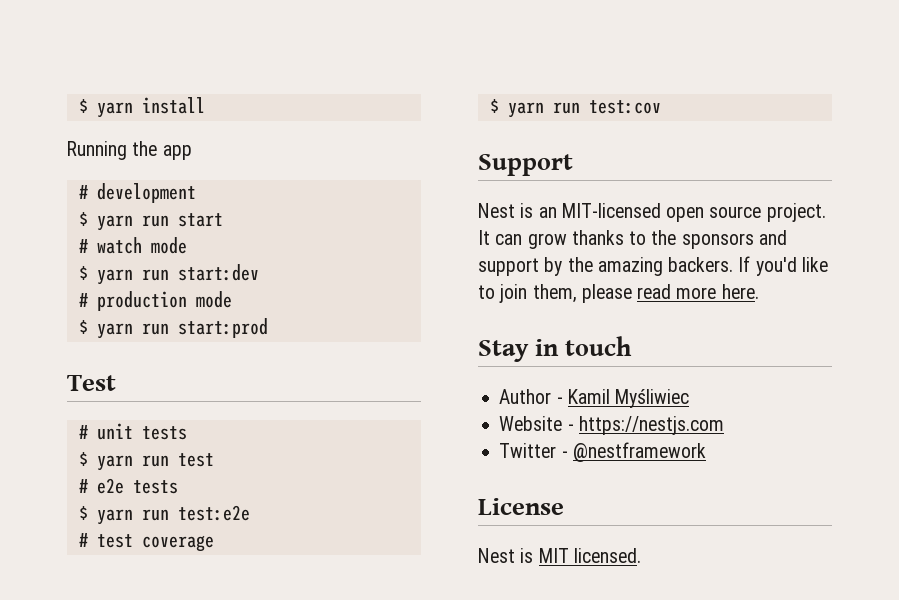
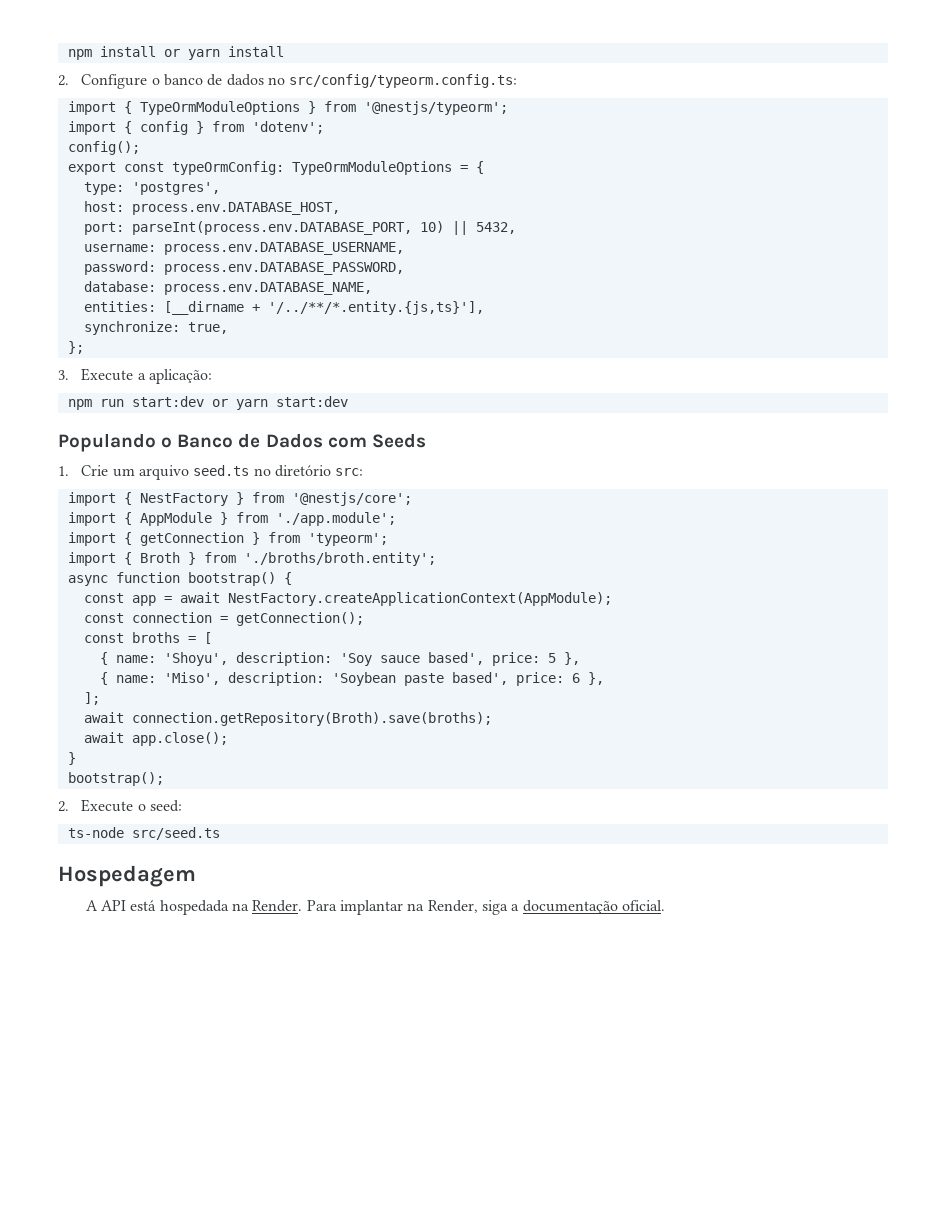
- $ yarn install
+ npm install or yarn install
- Running the app
- # development
- $ yarn run start
- # watch mode
- $ yarn run start:dev
- # production mode
- $ yarn run start:prod
- Test
- # unit tests
- $ yarn run test
- # e2e tests
- $ yarn run test:e2e
- # test coverage
- $ yarn run test:cov
- Support
- Nest is an MIT-licensed open source project. It can grow thanks to the sponsors and support by the amazing backers. If you'd like to join them, please read more here.
- Stay in touch
- Author - Kamil Myśliwiec
- Website - https://nestjs.com
- Twitter - @nestframework
- License
- Nest is MIT licensed.
+ 2. Configure o banco de dados no src/config/typeorm.config.ts:
+ import { TypeOrmModuleOptions } from '@nestjs/typeorm';
+ import { config } from 'dotenv';
+ config();
+ export const typeOrmConfig: TypeOrmModuleOptions = {
+ type: 'postgres',
+ host: process.env.DATABASE_HOST,
+ port: parseInt(process.env.DATABASE_PORT, 10) || 5432,
+ username: process.env.DATABASE_USERNAME,
+ password: process.env.DATABASE_PASSWORD,
+ database: process.env.DATABASE_NAME,
+ entities: [__dirname + '/../**/*.entity.{js,ts}'],
+ synchronize: true,
+ };
+ 3. Execute a aplicação:
+ npm run start:dev or yarn start:dev
+ Populando o Banco de Dados com Seeds
+ 1. Crie um arquivo seed.ts no diretório src:
+ import { NestFactory } from '@nestjs/core';
+ import { AppModule } from './app.module';
+ import { getConnection } from 'typeorm';
+ import { Broth } from './broths/broth.entity';
+ async function bootstrap() {
+ const app = await NestFactory.createApplicationContext(AppModule);
+ const connection = getConnection();
+ const broths = [
+ { name: 'Shoyu', description: 'Soy sauce based', price: 5 },
+ { name: 'Miso', description: 'Soybean paste based', price: 6 },
+ ];
+ await connection.getRepository(Broth).save(broths);
+ await app.close();
+ }
+ bootstrap();
+ 2. Execute o seed:
+ ts-node src/seed.ts
+ Hospedagem
+ A API está hospedada na Render. Para implantar na Render, siga a documentação oficial.

